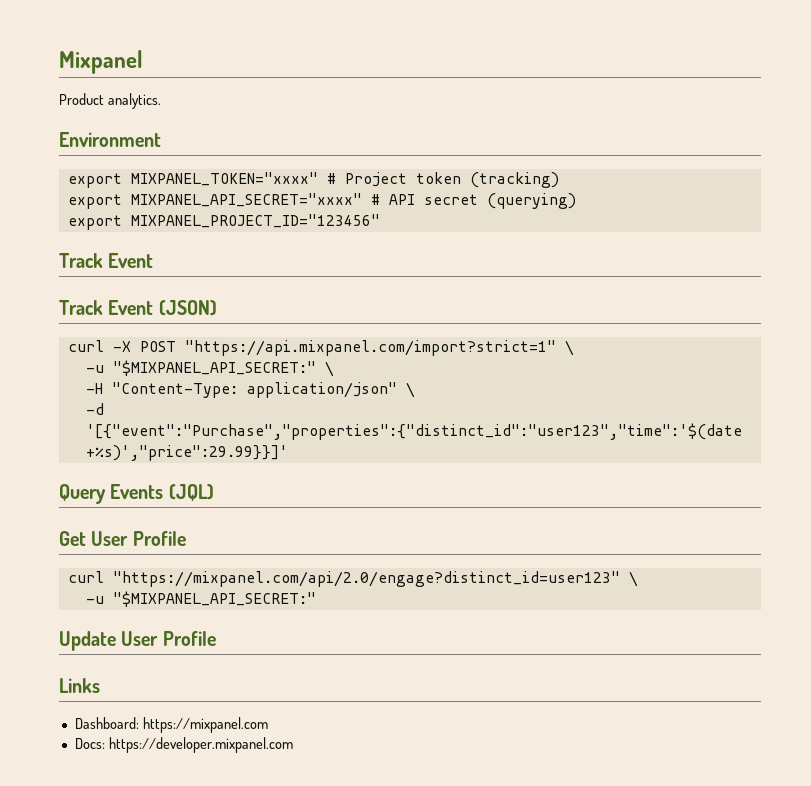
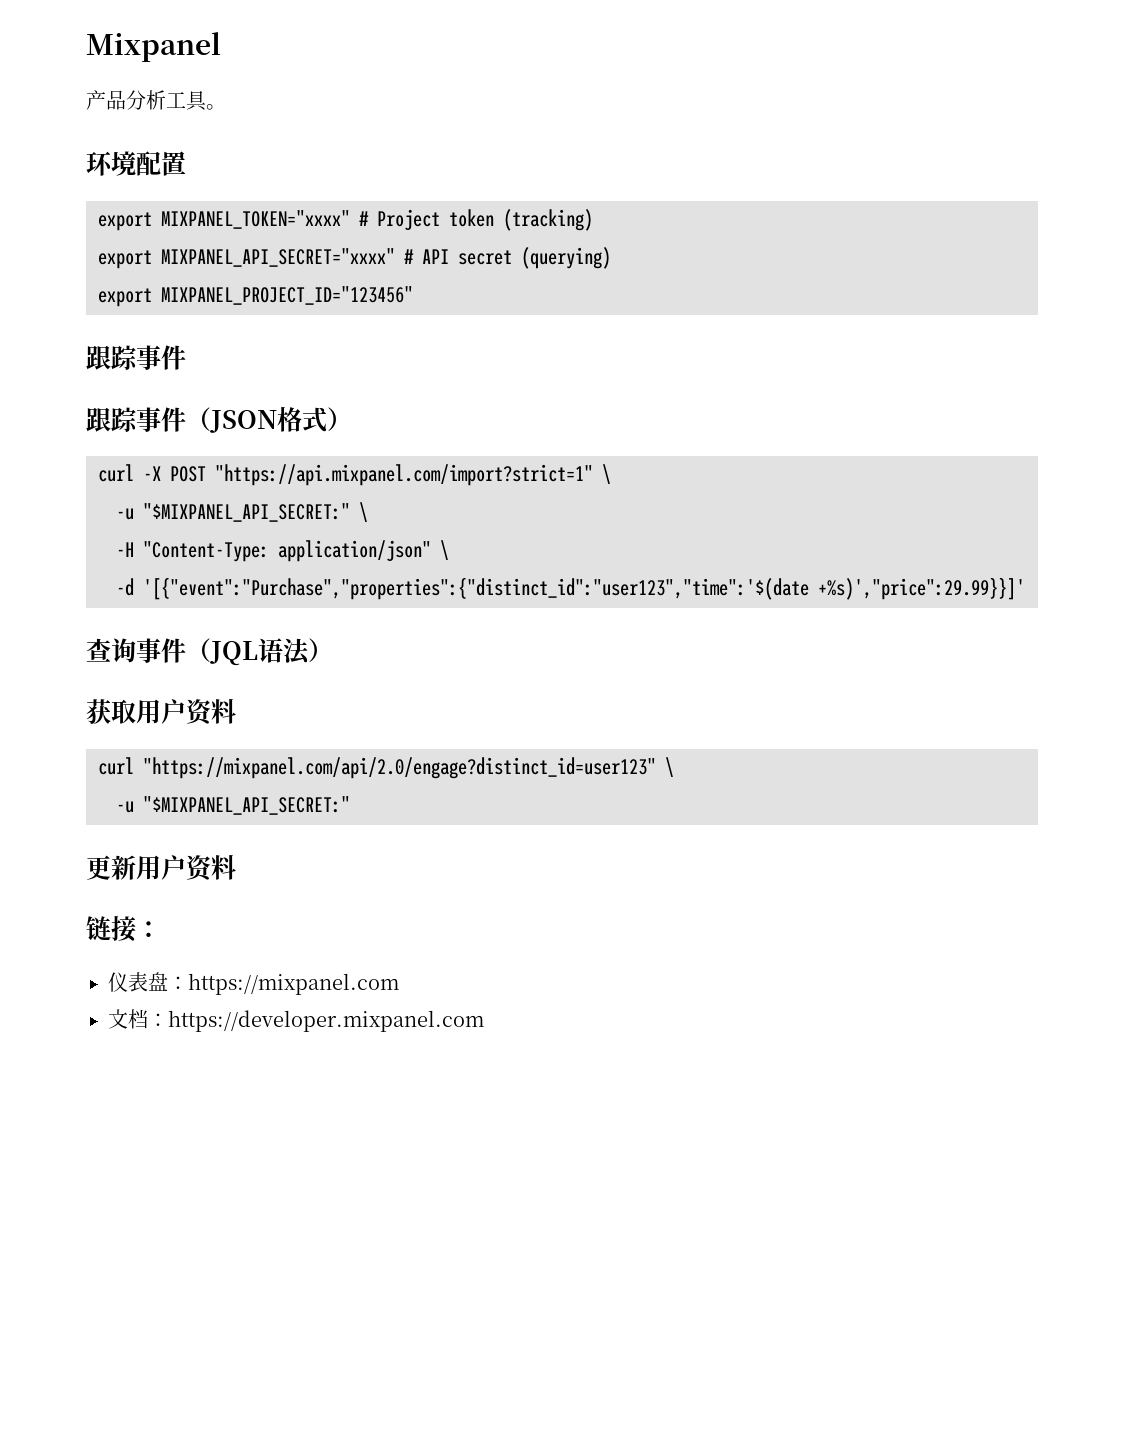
- Product analytics.
- Environment
+ 产品分析工具。
+ 环境配置
  export MIXPANEL_PROJECT_ID="123456"
- Track Event
- Track Event (JSON)
+ 跟踪事件
+ 跟踪事件（JSON格式）
- Query Events (JQL)
- Get User Profile
+ 查询事件（JQL语法）
+ 获取用户资料
- Update User Profile
- Links
- Dashboard: https://mixpanel.com
+ 更新用户资料
+ 链接：
+ 仪表盘：https://mixpanel.com
- Docs: https://developer.mixpanel.com
+ 文档：https://developer.mixpanel.com

